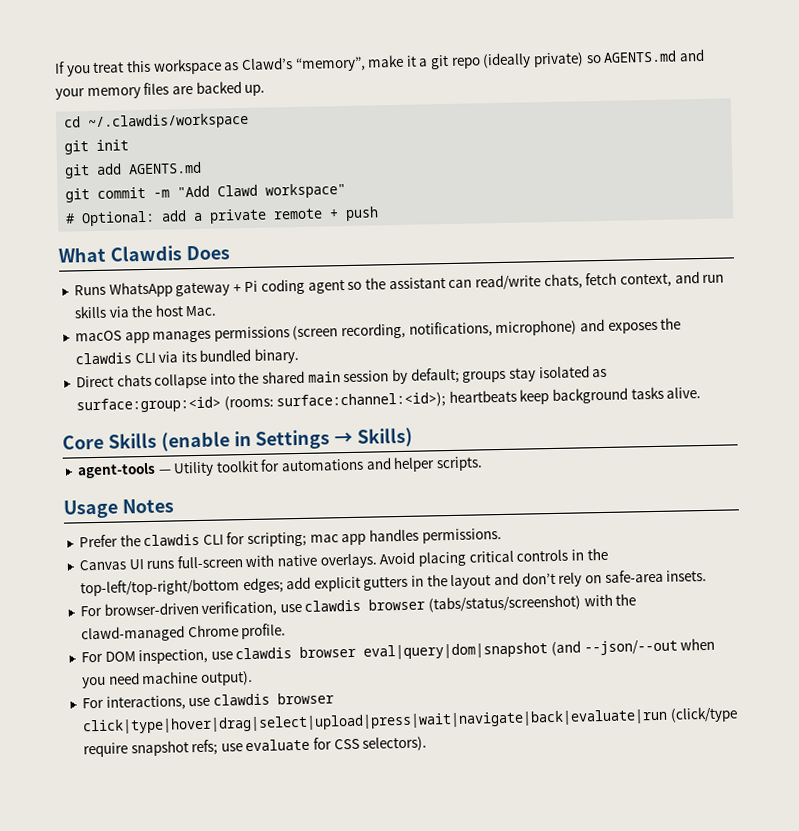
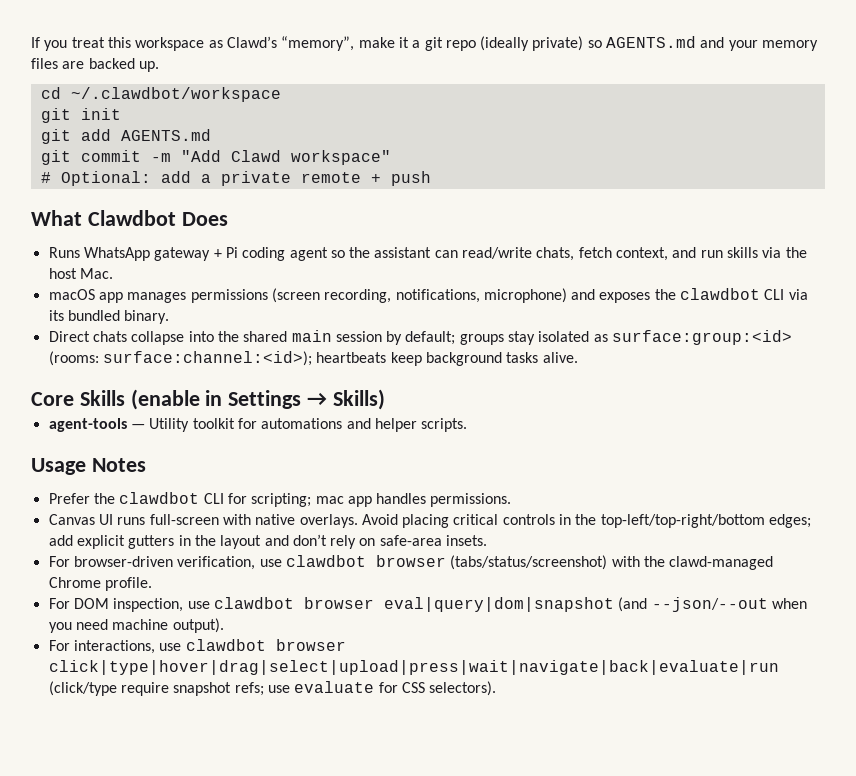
- cd ~/.clawdis/workspace
+ cd ~/.clawdbot/workspace
- What Clawdis Does
+ What Clawdbot Does
- macOS app manages permissions (screen recording, notifications, microphone) and exposes the clawdis CLI via its bundled binary.
+ macOS app manages permissions (screen recording, notifications, microphone) and exposes the clawdbot CLI via its bundled binary.
- Prefer the clawdis CLI for scripting; mac app handles permissions.
+ Prefer the clawdbot CLI for scripting; mac app handles permissions.
- For browser-driven verification, use clawdis browser (tabs/status/screenshot) with the clawd-managed Chrome profile.
+ For browser-driven verification, use clawdbot browser (tabs/status/screenshot) with the clawd-managed Chrome profile.
- For DOM inspection, use clawdis browser eval|query|dom|snapshot (and --json/--out when you need machine output).
+ For DOM inspection, use clawdbot browser eval|query|dom|snapshot (and --json/--out when you need machine output).
- For interactions, use clawdis browser click|type|hover|drag|select|upload|press|wait|navigate|back|evaluate|run (click/type require snapshot refs; use evaluate for CSS selectors).
+ For interactions, use clawdbot browser click|type|hover|drag|select|upload|press|wait|navigate|back|evaluate|run (click/type require snapshot refs; use evaluate for CSS selectors).

